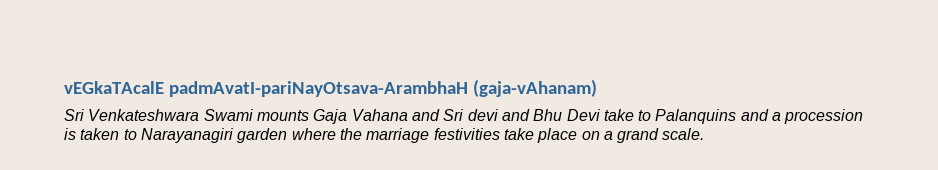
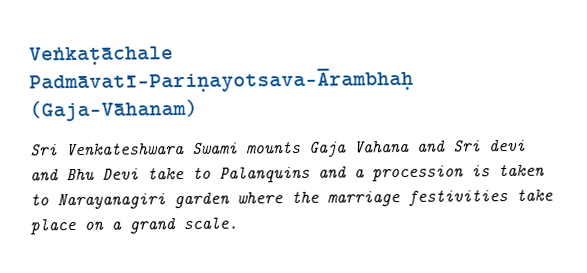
- vEGkaTAcalE padmAvatI-pariNayOtsava-ArambhaH (gaja-vAhanam)
+ Veṅkaṭāchale Padmāvatī-Pariṇayotsava-Ārambhaḥ (Gaja-Vāhanam)

